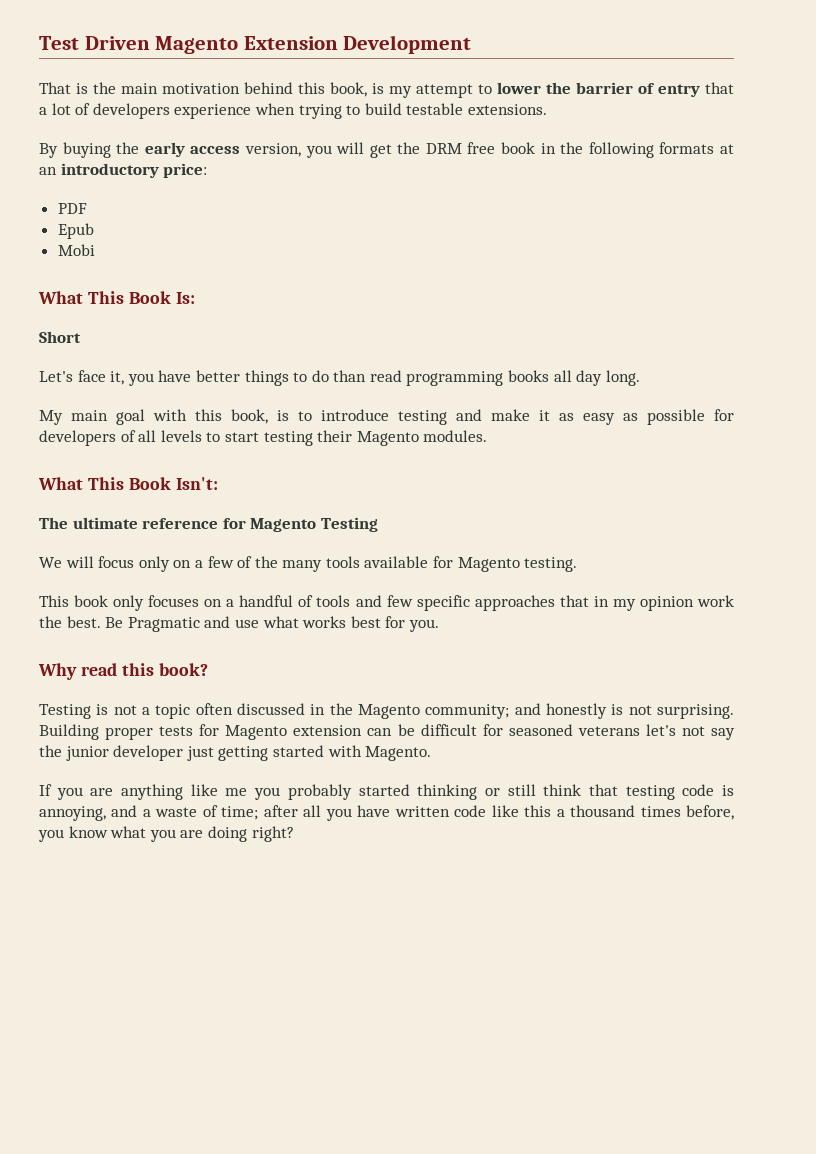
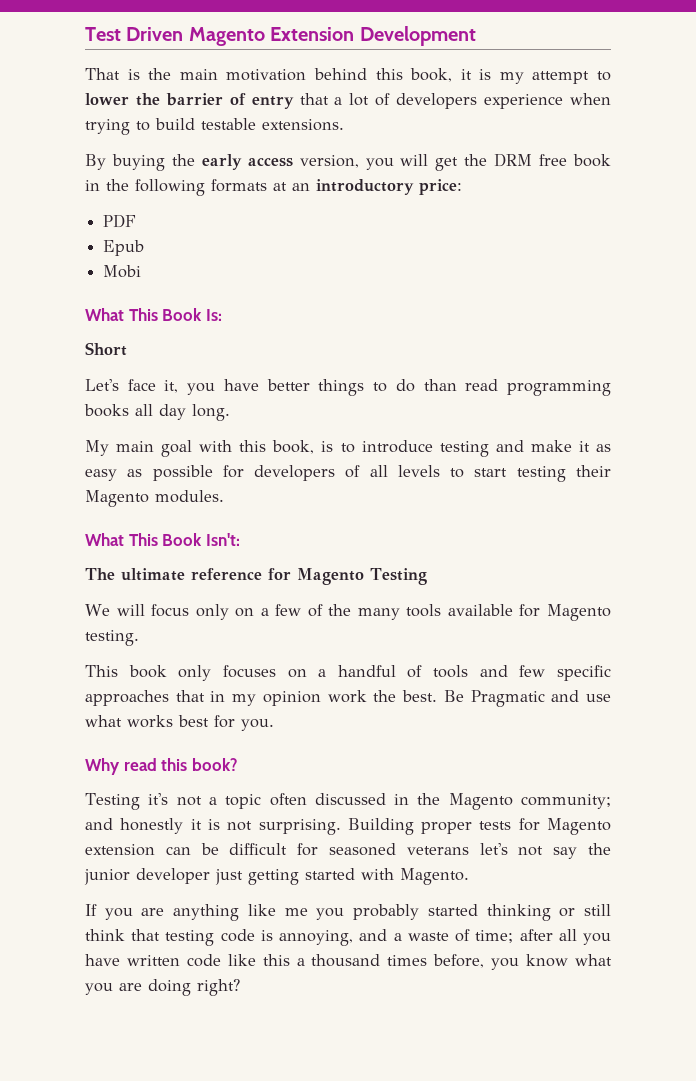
- That is the main motivation behind this book, is my attempt to lower the barrier of entry that a lot of developers experience when trying to build testable extensions.
+ That is the main motivation behind this book, it is my attempt to lower the barrier of entry that a lot of developers experience when trying to build testable extensions.
- Testing is not a topic often discussed in the Magento community; and honestly is not surprising.
+ Testing it's not a topic often discussed in the Magento community; and honestly it is not surprising.

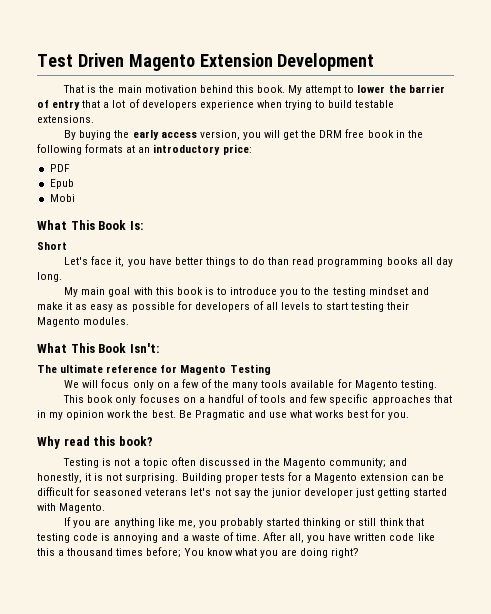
- That is the main motivation behind this book, it is my attempt to lower the barrier of entry that a lot of developers experience when trying to build testable extensions.
+ That is the main motivation behind this book. My attempt to lower the barrier of entry that a lot of developers experience when trying to build testable extensions.
- My main goal with this book, is to introduce testing and make it as easy as possible for developers of all levels to start testing their Magento modules.
+ My main goal with this book is to introduce you to the testing mindset and make it as easy as possible for developers of all levels to start testing their Magento modules.
- Testing it's not a topic often discussed in the Magento community; and honestly it is not surprising.
+ Testing is not a topic often discussed in the Magento community; and honestly, it is not surprising.
- Building proper tests for Magento extension can be difficult for seasoned veterans let's not say the junior developer just getting started with Magento.
+ Building proper tests for a Magento extension can be difficult for seasoned veterans let's not say the junior developer just getting started with Magento.
- If you are anything like me you probably started thinking or still think that testing code is annoying, and a waste of time; after all you have written code like this a thousand times before, you know what you are doing right?
+ If you are anything like me, you probably started thinking or still think that testing code is annoying and a waste of time. After all, you have written code like this a thousand times before; You know what you are doing right?

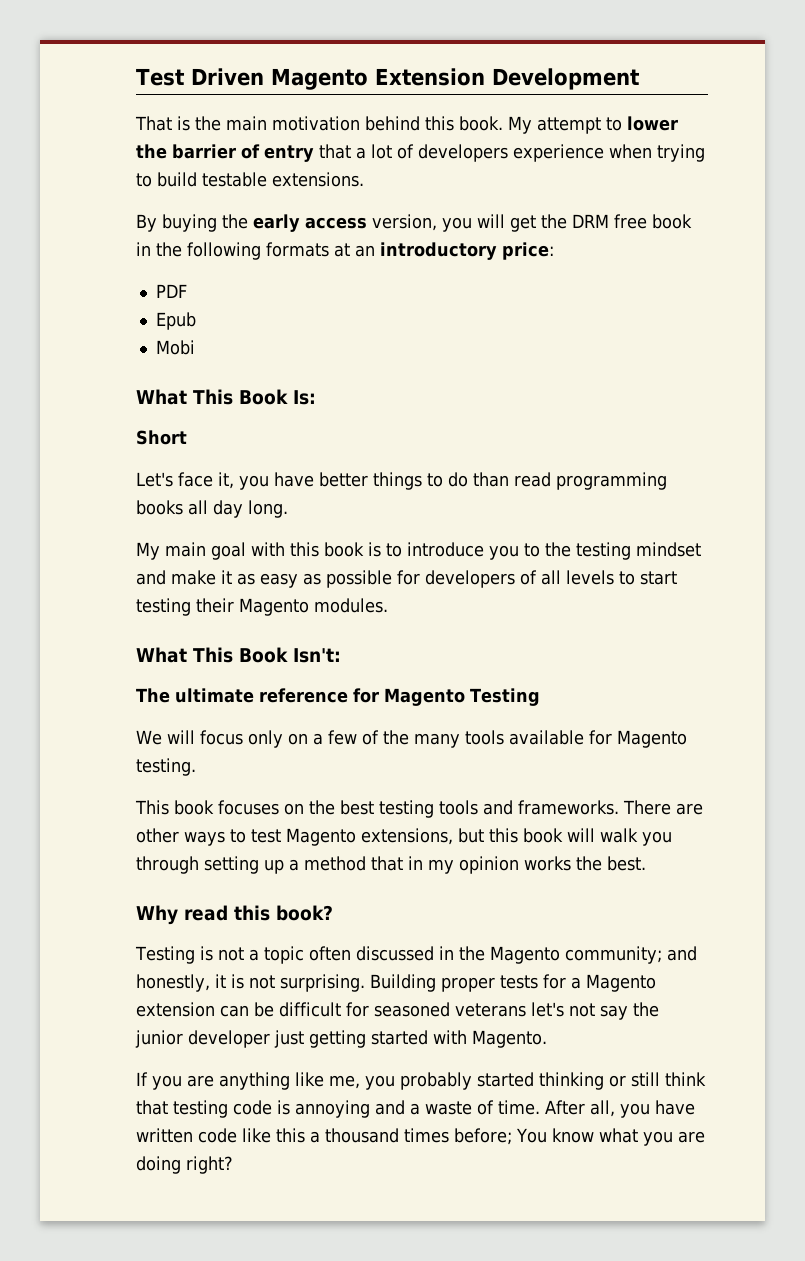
- This book only focuses on a handful of tools and few specific approaches that in my opinion work the best. Be Pragmatic and use what works best for you.
+ This book focuses on the best testing tools and frameworks. There are other ways to test Magento extensions, but this book will walk you through setting up a method that in my opinion works the best.

